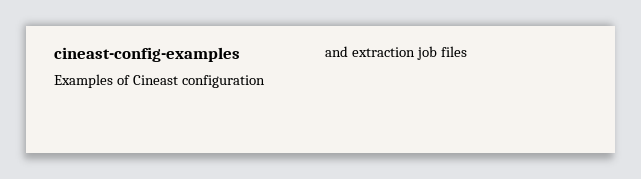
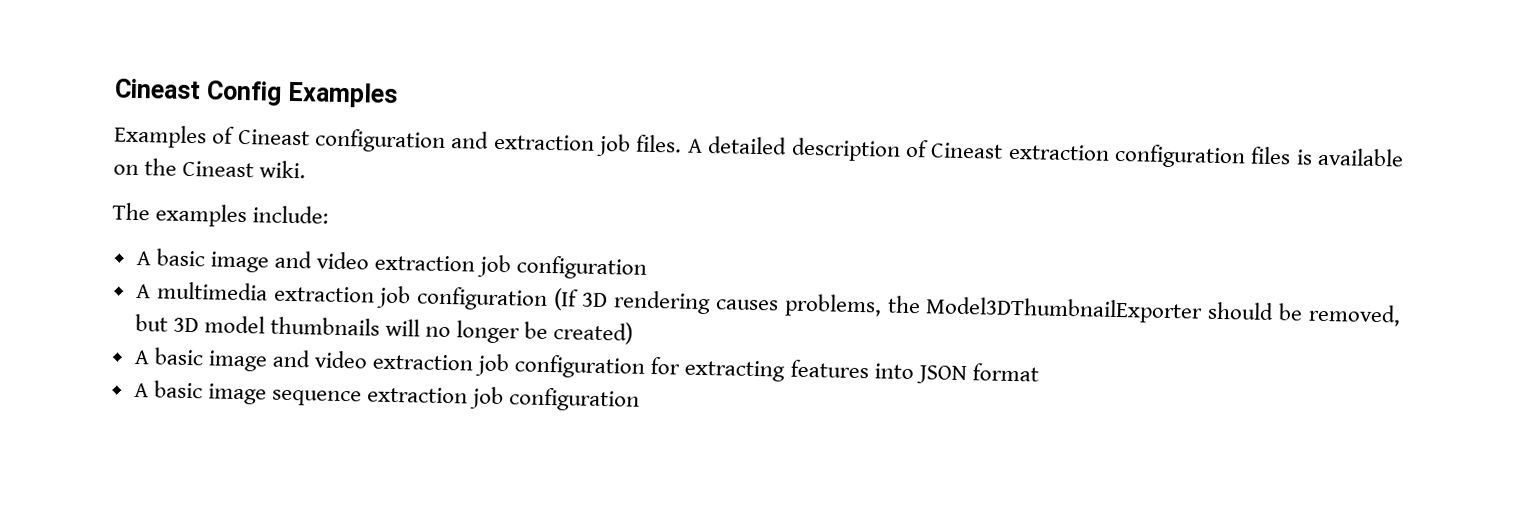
- cineast-config-examples
+ Cineast Config Examples
- Examples of Cineast configuration and extraction job files
+ Examples of Cineast configuration and extraction job files. A detailed description of Cineast extraction configuration files is available on the Cineast wiki.
+ The examples include:
+ A basic image and video extraction job configuration
+ A multimedia extraction job configuration (If 3D rendering causes problems, the Model3DThumbnailExporter should be removed, but 3D model thumbnails will no longer be created)
+ A basic image and video extraction job configuration for extracting features into JSON format
+ A basic image sequence extraction job configuration

